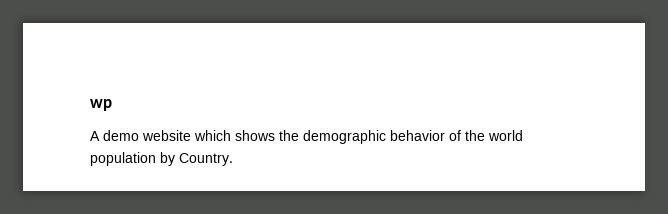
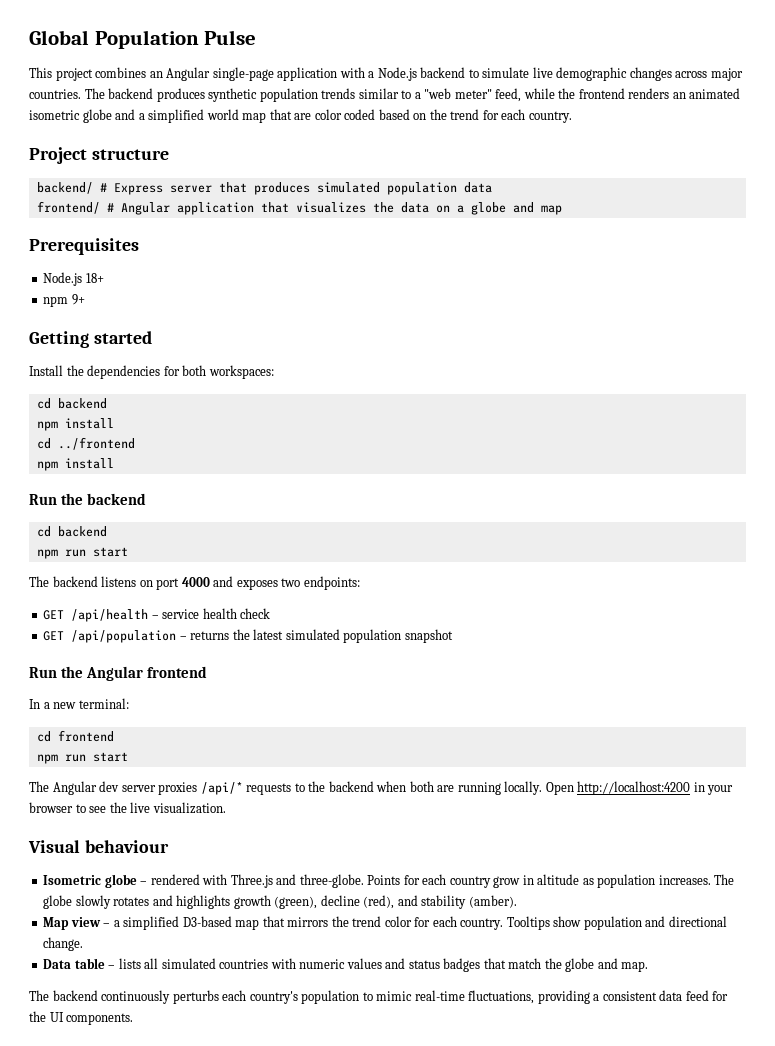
- wp
- A demo website which shows the demographic behavior of the world population by Country.
+ Global Population Pulse
+ This project combines an Angular single-page application with a Node.js backend to simulate live demographic changes across major countries. The backend produces synthetic population trends similar to a "web meter" feed, while the frontend renders an animated isometric globe and a simplified world map that are color coded based on the trend for each country.
+ Project structure
+ backend/ # Express server that produces simulated population data
+ frontend/ # Angular application that visualizes the data on a globe and map
+ Prerequisites
+ Node.js 18+
+ npm 9+
+ Getting started
+ Install the dependencies for both workspaces:
+ cd backend
+ npm install
+ cd ../frontend
+ npm install
+ Run the backend
+ cd backend
+ npm run start
+ The backend listens on port 4000 and exposes two endpoints:
+ GET /api/health – service health check
+ GET /api/population – returns the latest simulated population snapshot
+ Run the Angular frontend
+ In a new terminal:
+ cd frontend
+ npm run start
+ The Angular dev server proxies /api/* requests to the backend when both are running locally. Open http://localhost:4200 in your browser to see the live visualization.
+ Visual behaviour
+ Isometric globe – rendered with Three.js and three-globe. Points for each country grow in altitude as population increases. The globe slowly rotates and highlights growth (green), decline (red), and stability (amber).
+ Map view – a simplified D3-based map that mirrors the trend color for each country. Tooltips show population and directional change.
+ Data table – lists all simulated countries with numeric values and status badges that match the globe and map.
+ The backend continuously perturbs each country's population to mimic real-time fluctuations, providing a consistent data feed for the UI components.

